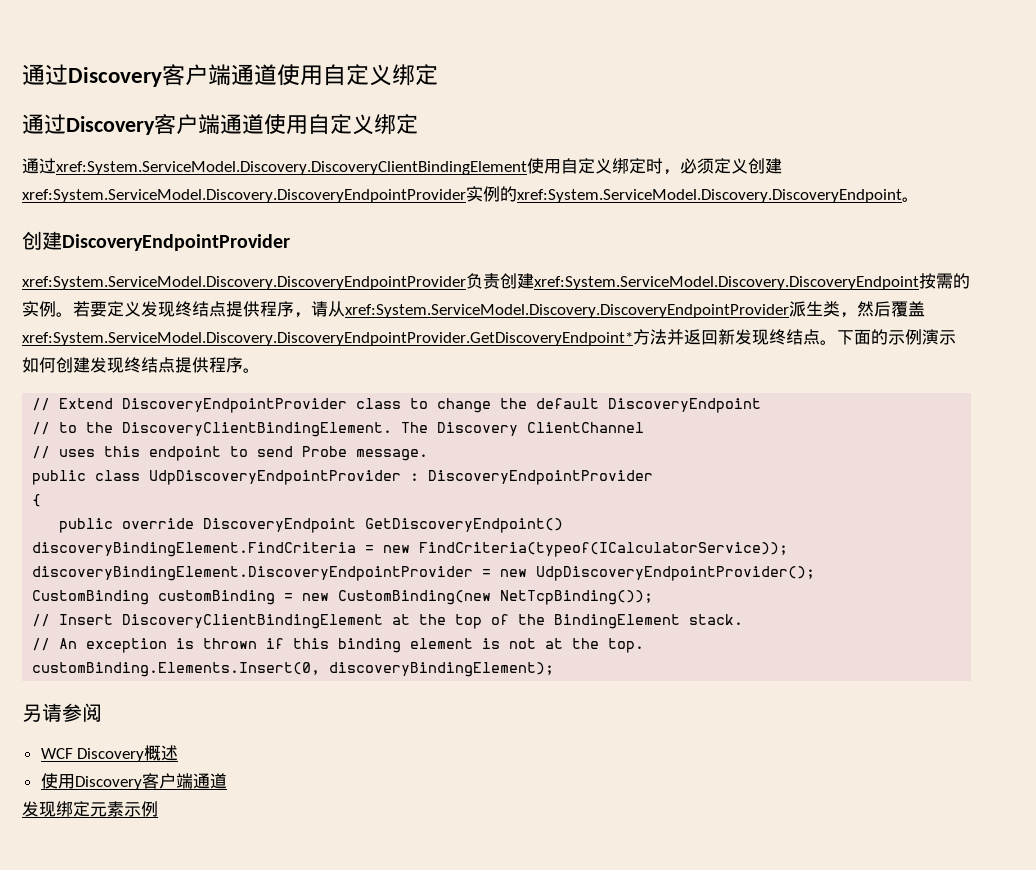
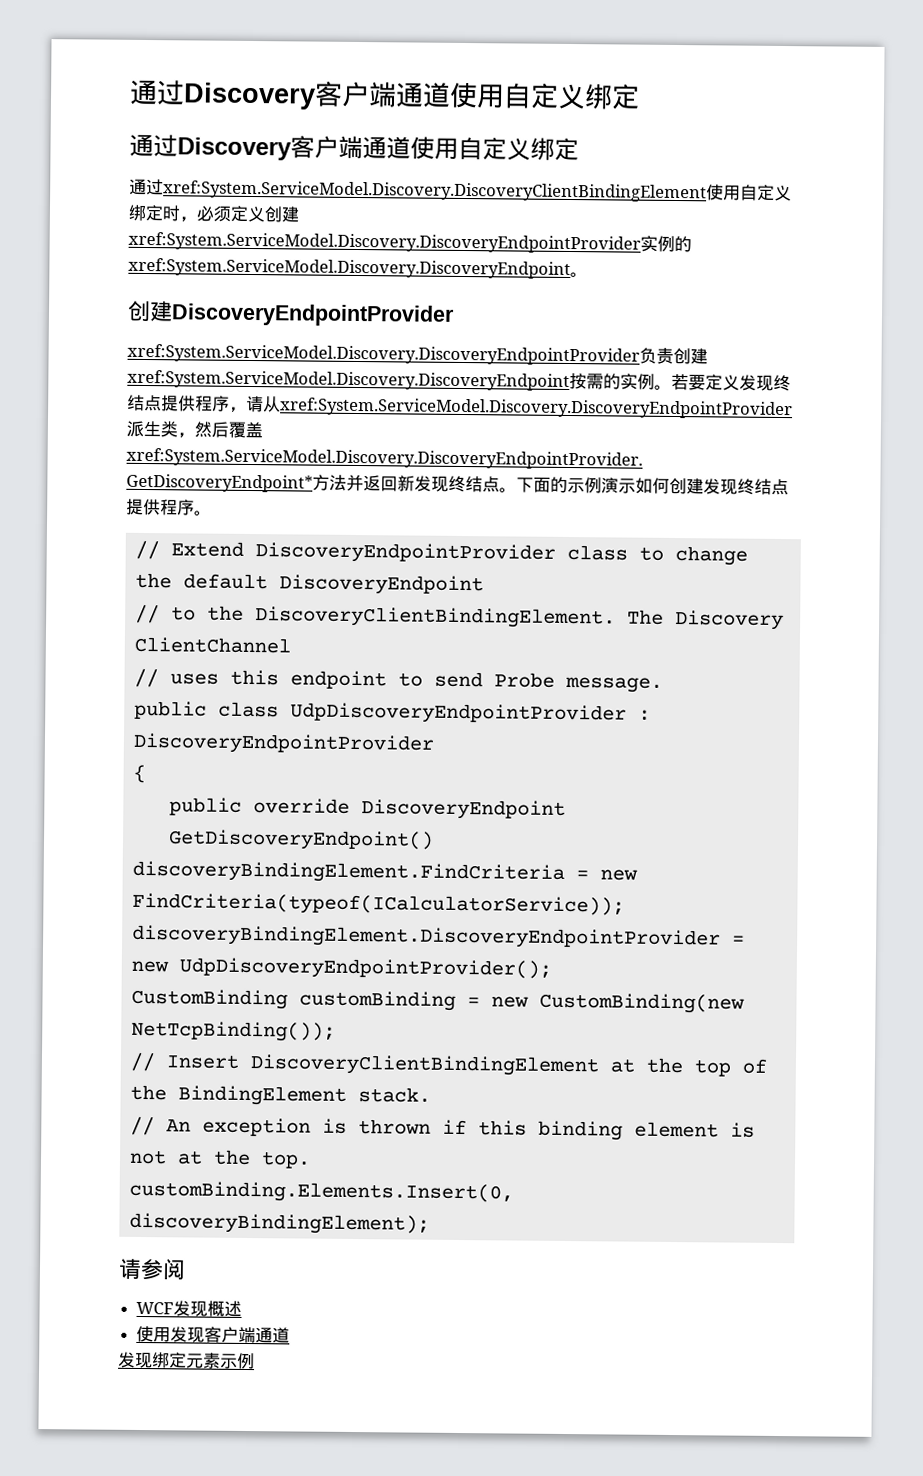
- 另请参阅
+ 请参阅
- WCF Discovery概述
+ WCF发现概述
- 使用Discovery客户端通道
+ 使用发现客户端通道

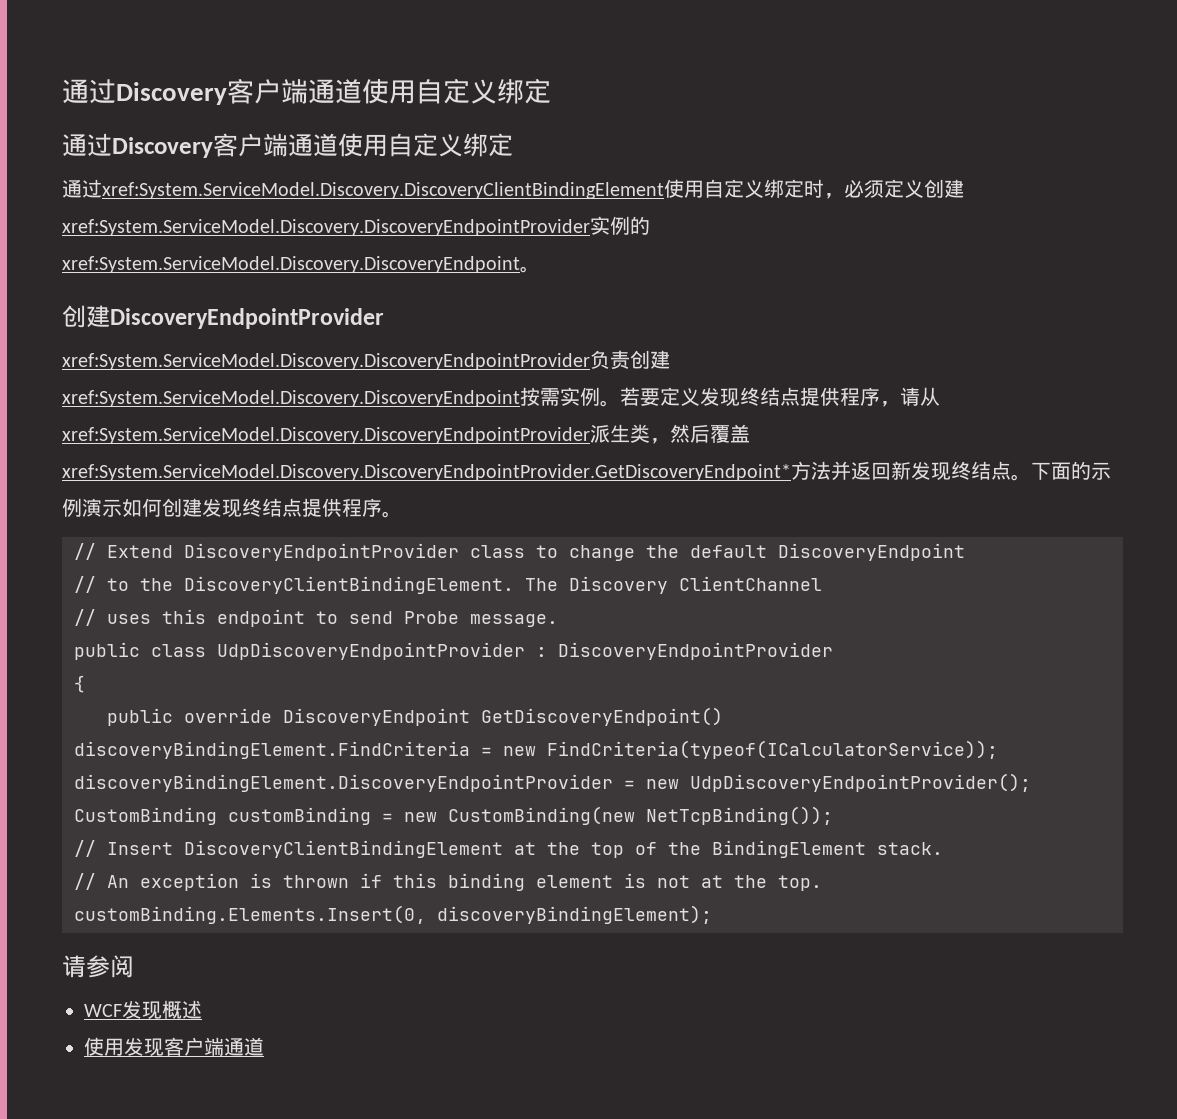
- xref:System.ServiceModel.Discovery.DiscoveryEndpointProvider负责创建xref:System.ServiceModel.Discovery.DiscoveryEndpoint按需的实例。
+ xref:System.ServiceModel.Discovery.DiscoveryEndpointProvider负责创建xref:System.ServiceModel.Discovery.DiscoveryEndpoint按需实例。
- 发现绑定元素示例

